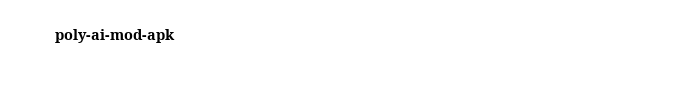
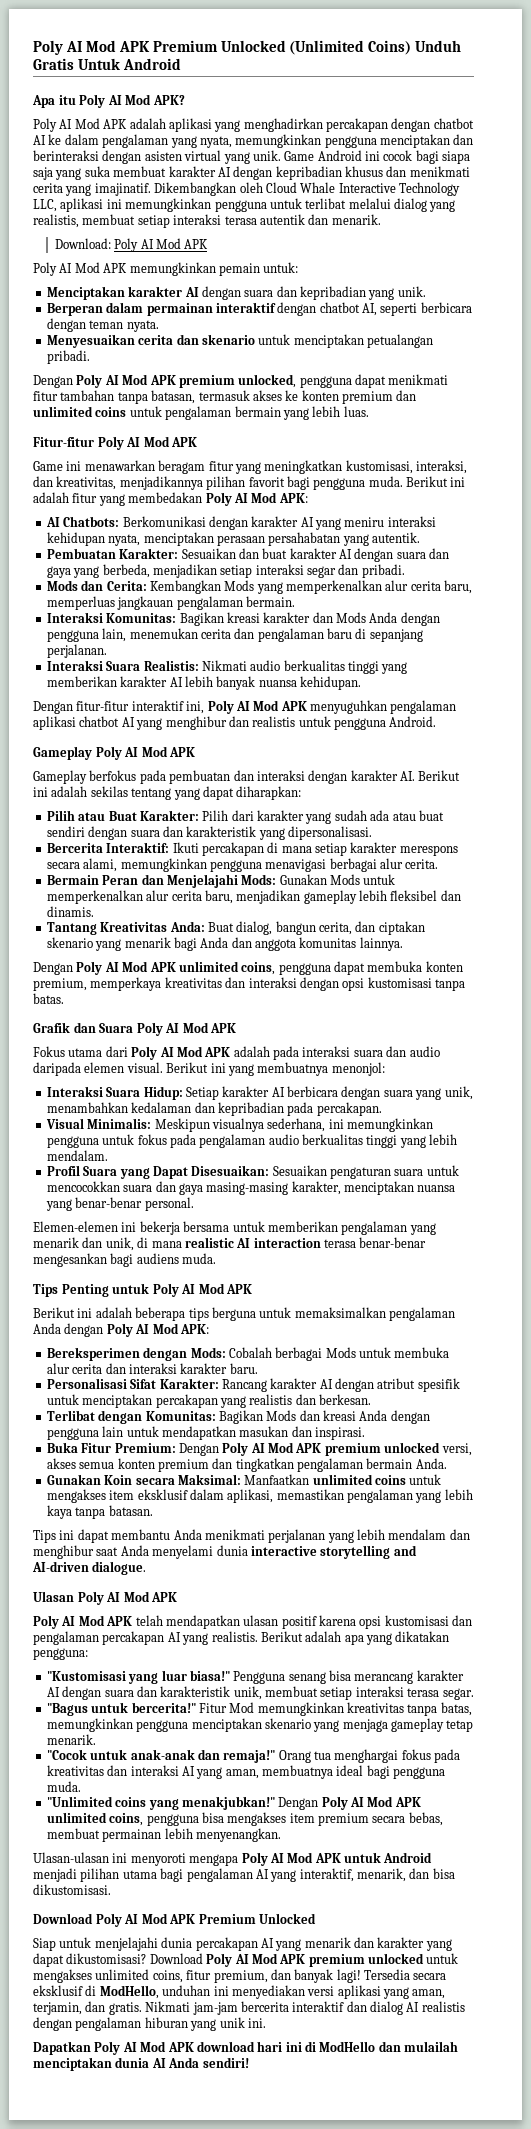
- poly-ai-mod-apk
+ Poly AI Mod APK Premium Unlocked (Unlimited Coins) Unduh Gratis Untuk Android
+ Apa itu Poly AI Mod APK?
+ Poly AI Mod APK adalah aplikasi yang menghadirkan percakapan dengan chatbot AI ke dalam pengalaman yang nyata, memungkinkan pengguna menciptakan dan berinteraksi dengan asisten virtual yang unik. Game Android ini cocok bagi siapa saja yang suka membuat karakter AI dengan kepribadian khusus dan menikmati cerita yang imajinatif. Dikembangkan oleh Cloud Whale Interactive Technology LLC, aplikasi ini memungkinkan pengguna untuk terlibat melalui dialog yang realistis, membuat setiap interaksi terasa autentik dan menarik.
+ Download: Poly AI Mod APK
+ Poly AI Mod APK memungkinkan pemain untuk:
+ Menciptakan karakter AI dengan suara dan kepribadian yang unik.
+ Berperan dalam permainan interaktif dengan chatbot AI, seperti berbicara dengan teman nyata.
+ Menyesuaikan cerita dan skenario untuk menciptakan petualangan pribadi.
+ Dengan Poly AI Mod APK premium unlocked, pengguna dapat menikmati fitur tambahan tanpa batasan, termasuk akses ke konten premium dan unlimited coins untuk pengalaman bermain yang lebih luas.
+ Fitur-fitur Poly AI Mod APK
+ Game ini menawarkan beragam fitur yang meningkatkan kustomisasi, interaksi, dan kreativitas, menjadikannya pilihan favorit bagi pengguna muda. Berikut ini adalah fitur yang membedakan Poly AI Mod APK:
+ AI Chatbots: Berkomunikasi dengan karakter AI yang meniru interaksi kehidupan nyata, menciptakan perasaan persahabatan yang autentik.
+ Pembuatan Karakter: Sesuaikan dan buat karakter AI dengan suara dan gaya yang berbeda, menjadikan setiap interaksi segar dan pribadi.
+ Mods dan Cerita: Kembangkan Mods yang memperkenalkan alur cerita baru, memperluas jangkauan pengalaman bermain.
+ Interaksi Komunitas: Bagikan kreasi karakter dan Mods Anda dengan pengguna lain, menemukan cerita dan pengalaman baru di sepanjang perjalanan.
+ Interaksi Suara Realistis: Nikmati audio berkualitas tinggi yang memberikan karakter AI lebih banyak nuansa kehidupan.
+ Dengan fitur-fitur interaktif ini, Poly AI Mod APK menyuguhkan pengalaman aplikasi chatbot AI yang menghibur dan realistis untuk pengguna Android.
+ Gameplay Poly AI Mod APK
+ Gameplay berfokus pada pembuatan dan interaksi dengan karakter AI. Berikut ini adalah sekilas tentang yang dapat diharapkan:
+ Pilih atau Buat Karakter: Pilih dari karakter yang sudah ada atau buat sendiri dengan suara dan karakteristik yang dipersonalisasi.
+ Bercerita Interaktif: Ikuti percakapan di mana setiap karakter merespons secara alami, memungkinkan pengguna menavigasi berbagai alur cerita.
+ Bermain Peran dan Menjelajahi Mods: Gunakan Mods untuk memperkenalkan alur cerita baru, menjadikan gameplay lebih fleksibel dan dinamis.
+ Tantang Kreativitas Anda: Buat dialog, bangun cerita, dan ciptakan skenario yang menarik bagi Anda dan anggota komunitas lainnya.
+ Dengan Poly AI Mod APK unlimited coins, pengguna dapat membuka konten premium, memperkaya kreativitas dan interaksi dengan opsi kustomisasi tanpa batas.
+ Grafik dan Suara Poly AI Mod APK
+ Fokus utama dari Poly AI Mod APK adalah pada interaksi suara dan audio daripada elemen visual. Berikut ini yang membuatnya menonjol:
+ Interaksi Suara Hidup: Setiap karakter AI berbicara dengan suara yang unik, menambahkan kedalaman dan kepribadian pada percakapan.
+ Visual Minimalis: Meskipun visualnya sederhana, ini memungkinkan pengguna untuk fokus pada pengalaman audio berkualitas tinggi yang lebih mendalam.
+ Profil Suara yang Dapat Disesuaikan: Sesuaikan pengaturan suara untuk mencocokkan suara dan gaya masing-masing karakter, menciptakan nuansa yang benar-benar personal.
+ Elemen-elemen ini bekerja bersama untuk memberikan pengalaman yang menarik dan unik, di mana realistic AI interaction terasa benar-benar mengesankan bagi audiens muda.
+ Tips Penting untuk Poly AI Mod APK
+ Berikut ini adalah beberapa tips berguna untuk memaksimalkan pengalaman Anda dengan Poly AI Mod APK:
+ Bereksperimen dengan Mods: Cobalah berbagai Mods untuk membuka alur cerita dan interaksi karakter baru.
+ Personalisasi Sifat Karakter: Rancang karakter AI dengan atribut spesifik untuk menciptakan percakapan yang realistis dan berkesan.
+ Terlibat dengan Komunitas: Bagikan Mods dan kreasi Anda dengan pengguna lain untuk mendapatkan masukan dan inspirasi.
+ Buka Fitur Premium: Dengan Poly AI Mod APK premium unlocked versi, akses semua konten premium dan tingkatkan pengalaman bermain Anda.
+ Gunakan Koin secara Maksimal: Manfaatkan unlimited coins untuk mengakses item eksklusif dalam aplikasi, memastikan pengalaman yang lebih kaya tanpa batasan.
+ Tips ini dapat membantu Anda menikmati perjalanan yang lebih mendalam dan menghibur saat Anda menyelami dunia interactive storytelling and AI-driven dialogue.
+ Ulasan Poly AI Mod APK
+ Poly AI Mod APK telah mendapatkan ulasan positif karena opsi kustomisasi dan pengalaman percakapan AI yang realistis. Berikut adalah apa yang dikatakan pengguna:
+ "Kustomisasi yang luar biasa!" Pengguna senang bisa merancang karakter AI dengan suara dan karakteristik unik, membuat setiap interaksi terasa segar.
+ "Bagus untuk bercerita!" Fitur Mod memungkinkan kreativitas tanpa batas, memungkinkan pengguna menciptakan skenario yang menjaga gameplay tetap menarik.
+ "Cocok untuk anak-anak dan remaja!" Orang tua menghargai fokus pada kreativitas dan interaksi AI yang aman, membuatnya ideal bagi pengguna muda.
+ "Unlimited coins yang menakjubkan!" Dengan Poly AI Mod APK unlimited coins, pengguna bisa mengakses item premium secara bebas, membuat permainan lebih menyenangkan.
+ Ulasan-ulasan ini menyoroti mengapa Poly AI Mod APK untuk Android menjadi pilihan utama bagi pengalaman AI yang interaktif, menarik, dan bisa dikustomisasi.
+ Download Poly AI Mod APK Premium Unlocked
+ Siap untuk menjelajahi dunia percakapan AI yang menarik dan karakter yang dapat dikustomisasi? Download Poly AI Mod APK premium unlocked untuk mengakses unlimited coins, fitur premium, dan banyak lagi! Tersedia secara eksklusif di ModHello, unduhan ini menyediakan versi aplikasi yang aman, terjamin, dan gratis. Nikmati jam-jam bercerita interaktif dan dialog AI realistis dengan pengalaman hiburan yang unik ini.
+ Dapatkan Poly AI Mod APK download hari ini di ModHello dan mulailah menciptakan dunia AI Anda sendiri!

